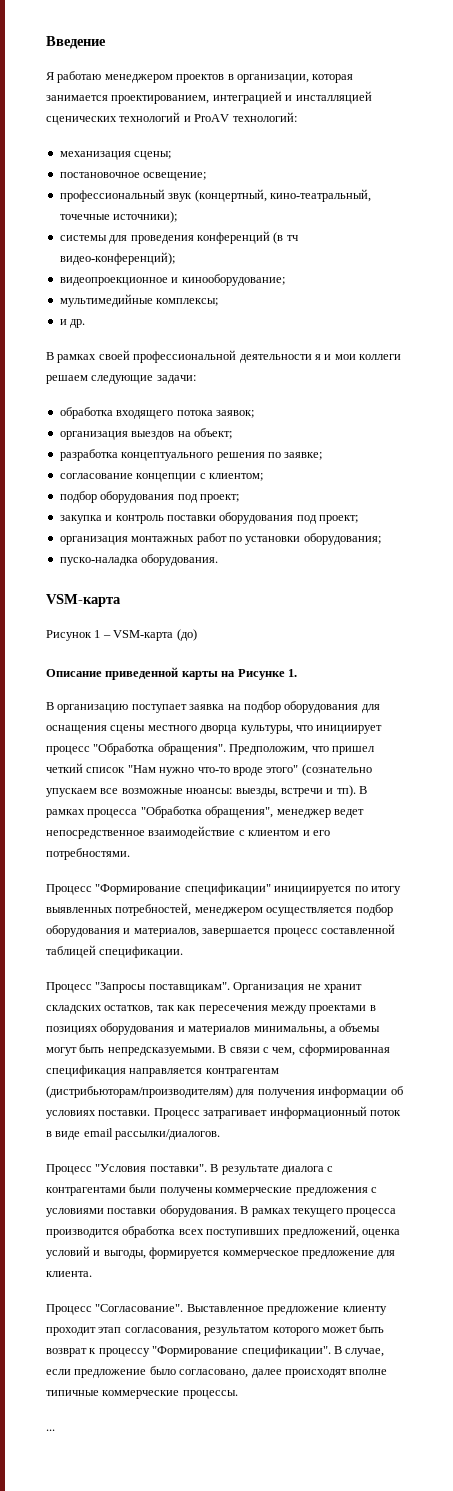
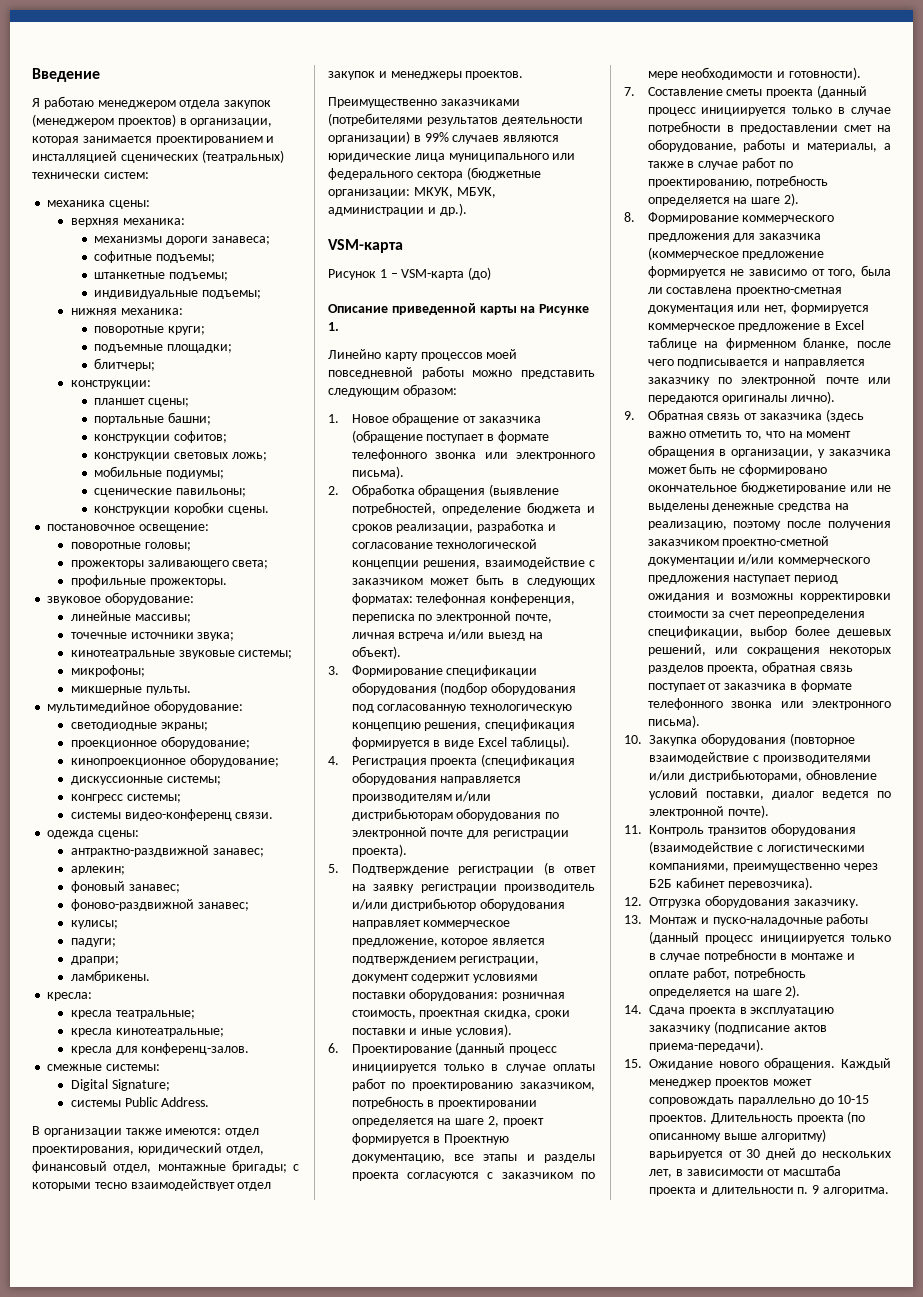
- Я работаю менеджером проектов в организации, которая занимается проектированием, интеграцией и инсталляцией сценических технологий и ProAV технологий:
- механизация сцены;
- постановочное освещение;
- профессиональный звук (концертный, кино-театральный, точечные источники);
- системы для проведения конференций (в тч видео-конференций);
- видеопроекционное и кинооборудование;
- мультимедийные комплексы;
- и др.
- В рамках своей профессиональной деятельности я и мои коллеги решаем следующие задачи:
- обработка входящего потока заявок;
- организация выездов на объект;
- разработка концептуального решения по заявке;
- согласование концепции с клиентом;
- подбор оборудования под проект;
- закупка и контроль поставки оборудования под проект;
- организация монтажных работ по установки оборудования;
- пуско-наладка оборудования.
+ Я работаю менеджером отдела закупок (менеджером проектов) в организации, которая занимается проектированием и инсталляцией сценических (театральных) технически систем:
+ механика сцены:
+ верхняя механика:
+ механизмы дороги занавеса;
+ софитные подъемы;
+ штанкетные подъемы;
+ индивидуальные подъемы;
+ нижняя механика:
+ поворотные круги;
+ подъемные площадки;
+ блитчеры;
+ конструкции:
+ планшет сцены;
+ портальные башни;
+ конструкции софитов;
+ конструкции световых ложь;
+ мобильные подиумы;
+ сценические павильоны;
+ конструкции коробки сцены.
+ постановочное освещение:
+ поворотные головы;
+ прожекторы заливающего света;
+ профильные прожекторы.
+ звуковое оборудование:
+ линейные массивы;
+ точечные источники звука;
+ кинотеатральные звуковые системы;
+ микрофоны;
+ микшерные пульты.
+ мультимедийное оборудование:
+ светодиодные экраны;
+ проекционное оборудование;
+ кинопроекционное оборудование;
+ дискуссионные системы;
+ конгресс системы;
+ системы видео-конференц связи.
+ одежда сцены:
+ антрактно-раздвижной занавес;
+ арлекин;
+ фоновый занавес;
+ фоново-раздвижной занавес;
+ кулисы;
+ падуги;
+ драпри;
+ ламбрикены.
+ кресла:
+ кресла театральные;
+ кресла кинотеатральные;
+ кресла для конференц-залов.
+ смежные системы:
+ Digital Signature;
+ системы Public Address.
+ В организации также имеются: отдел проектирования, юридический отдел, финансовый отдел, монтажные бригады; с которыми тесно взаимодействует отдел закупок и менеджеры проектов.
+ Преимущественно заказчиками (потребителями результатов деятельности организации) в 99% случаев являются юридические лица муниципального или федерального сектора (бюджетные организации: МКУК, МБУК, администрации и др.).
- В организацию поступает заявка на подбор оборудования для оснащения сцены местного дворца культуры, что инициирует процесс "Обработка обращения". Предположим, что пришел четкий список "Нам нужно что-то вроде этого" (сознательно упускаем все возможные нюансы: выезды, встречи и тп). В рамках процесса "Обработка обращения", менеджер ведет непосредственное взаимодействие с клиентом и его потребностями.
- Процесс "Формирование спецификации" инициируется по итогу выявленных потребностей, менеджером осуществляется подбор оборудования и материалов, завершается процесс составленной таблицей спецификации.
- Процесс "Запросы поставщикам". Организация не хранит складских остатков, так как пересечения между проектами в позициях оборудования и материалов минимальны, а объемы могут быть непредсказуемыми. В связи с чем, сформированная спецификация направляется контрагентам (дистрибьюторам/производителям) для получения информации об условиях поставки. Процесс затрагивает информационный поток в виде email рассылки/диалогов.
- Процесс "Условия поставки". В результате диалога с контрагентами были получены коммерческие предложения с условиями поставки оборудования. В рамках текущего процесса производится обработка всех поступивших предложений, оценка условий и выгоды, формируется коммерческое предложение для клиента.
- Процесс "Согласование". Выставленное предложение клиенту проходит этап согласования, результатом которого может быть возврат к процессу "Формирование спецификации". В случае, если предложение было согласовано, далее происходят вполне типичные коммерческие процессы.
- ...
+ Линейно карту процессов моей повседневной работы можно представить следующим образом:
+ 1. Новое обращение от заказчика (обращение поступает в формате телефонного звонка или электронного письма).
+ 2. Обработка обращения (выявление потребностей, определение бюджета и сроков реализации, разработка и согласование технологической концепции решения, взаимодействие с заказчиком может быть в следующих форматах: телефонная конференция, переписка по электронной почте, личная встреча и/или выезд на объект).
+ 3. Формирование спецификации оборудования (подбор оборудования под согласованную технологическую концепцию решения, спецификация формируется в виде Excel таблицы).
+ 4. Регистрация проекта (спецификация оборудования направляется производителям и/или дистрибьюторам оборудования по электронной почте для регистрации проекта).
+ 5. Подтверждение регистрации (в ответ на заявку регистрации производитель и/или дистрибьютор оборудования направляет коммерческое предложение, которое является подтверждением регистрации, документ содержит условиями поставки оборудования: розничная стоимость, проектная скидка, сроки поставки и иные условия).
+ 6. Проектирование (данный процесс инициируется только в случае оплаты работ по проектированию заказчиком, потребность в проектировании определяется на шаге 2, проект формируется в Проектную документацию, все этапы и разделы проекта согласуются с заказчиком по мере необходимости и готовности).
+ 7. Составление сметы проекта (данный процесс инициируется только в случае потребности в предоставлении смет на оборудование, работы и материалы, а также в случае работ по проектированию, потребность определяется на шаге 2).
+ 8. Формирование коммерческого предложения для заказчика (коммерческое предложение формируется не зависимо от того, была ли составлена проектно-сметная документация или нет, формируется коммерческое предложение в Excel таблице на фирменном бланке, после чего подписывается и направляется заказчику по электронной почте или передаются оригиналы лично).
+ 9. Обратная связь от заказчика (здесь важно отметить то, что на момент обращения в организации, у заказчика может быть не сформировано окончательное бюджетирование или не выделены денежные средства на реализацию, поэтому после получения заказчиком проектно-сметной документации и/или коммерческого предложения наступает период ожидания и возможны корректировки стоимости за счет переопределения спецификации, выбор более дешевых решений, или сокращения некоторых разделов проекта, обратная связь поступает от заказчика в формате телефонного звонка или электронного письма).
+ 10. Закупка оборудования (повторное взаимодействие с производителями и/или дистрибьюторами, обновление условий поставки, диалог ведется по электронной почте).
+ 11. Контроль транзитов оборудования (взаимодействие с логистическими компаниями, преимущественно через Б2Б кабинет перевозчика).
+ 12. Отгрузка оборудования заказчику.
+ 13. Монтаж и пуско-наладочные работы (данный процесс инициируется только в случае потребности в монтаже и оплате работ, потребность определяется на шаге 2).
+ 14. Сдача проекта в эксплуатацию заказчику (подписание актов приема-передачи).
+ 15. Ожидание нового обращения. Каждый менеджер проектов может сопровождать параллельно до 10-15 проектов. Длительность проекта (по описанному выше алгоритму) варьируется от 30 дней до нескольких лет, в зависимости от масштаба проекта и длительности п. 9 алгоритма.

